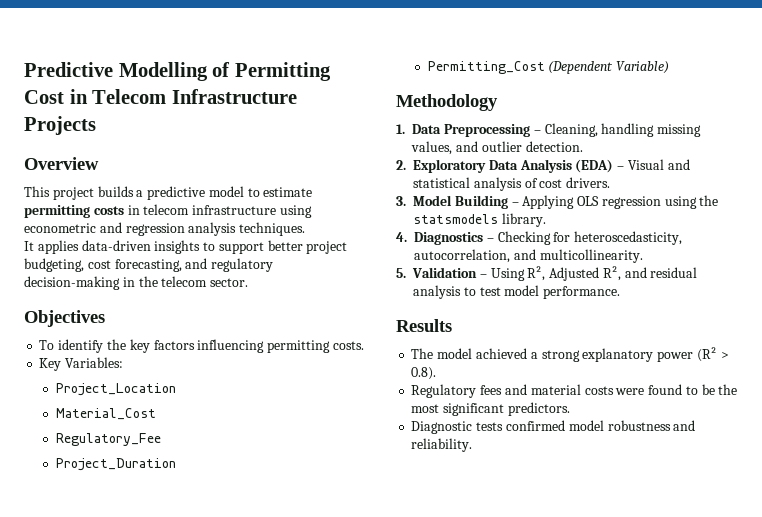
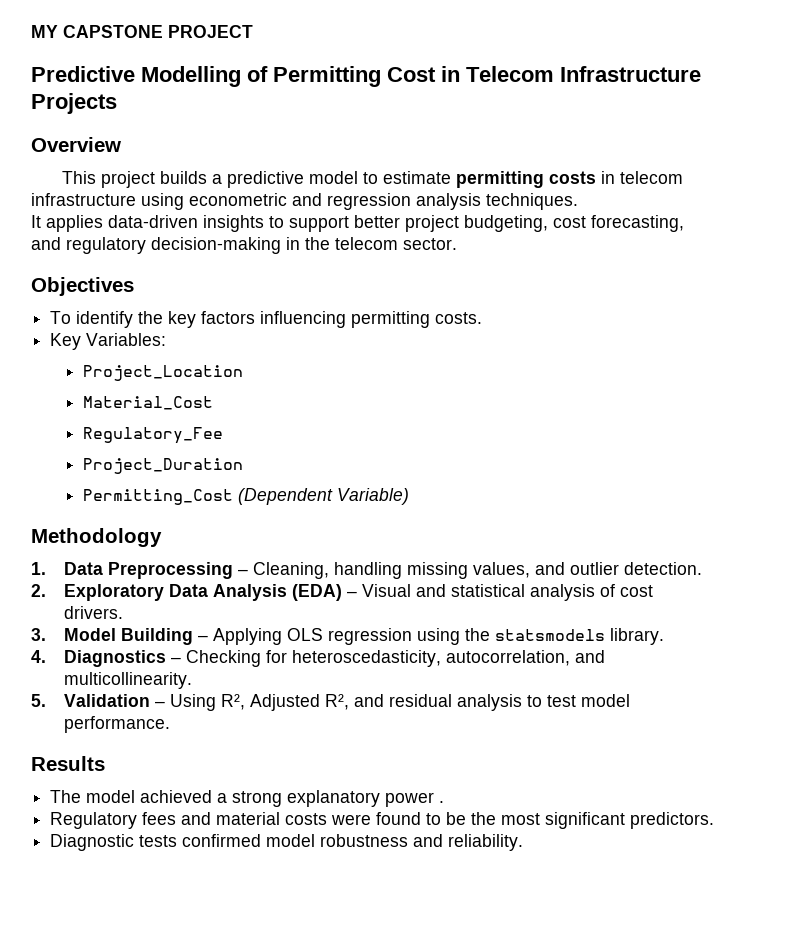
+ MY CAPSTONE PROJECT
- The model achieved a strong explanatory power (R² > 0.8).
+ The model achieved a strong explanatory power .

